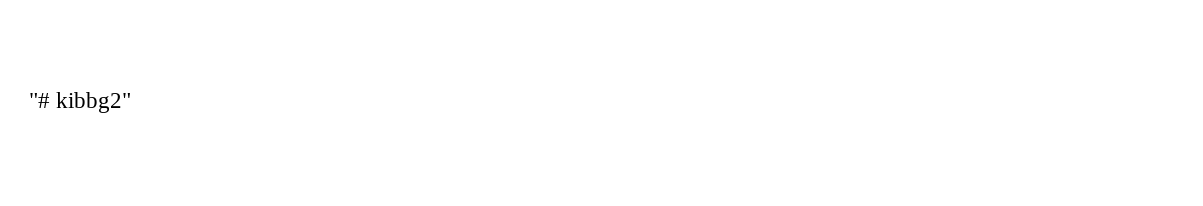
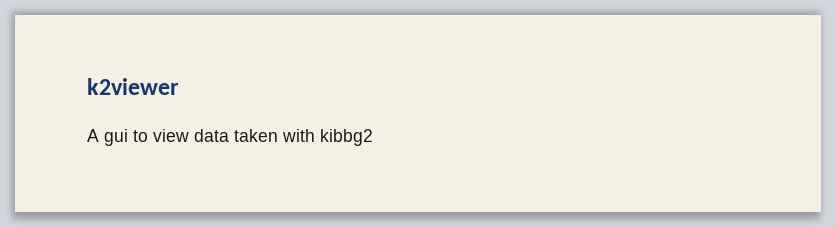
- "# kibbg2"
+ k2viewer
+ A gui to view data taken with kibbg2

